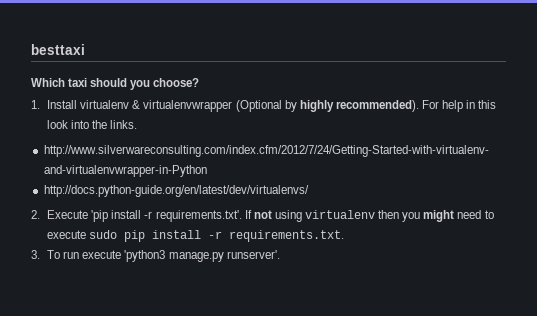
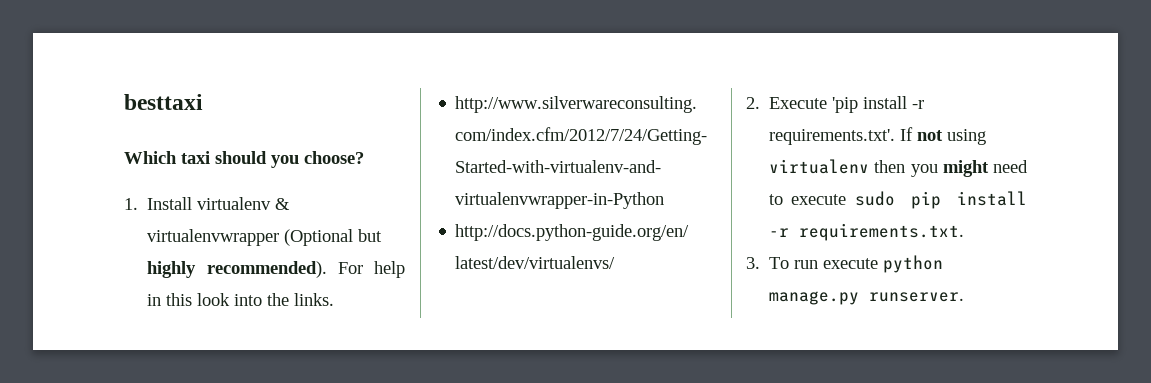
- 1. Install virtualenv & virtualenvwrapper (Optional by highly recommended).
+ 1. Install virtualenv & virtualenvwrapper (Optional but highly recommended).
- 3. To run execute 'python3 manage.py runserver'.
+ 3. To run execute python manage.py runserver.

